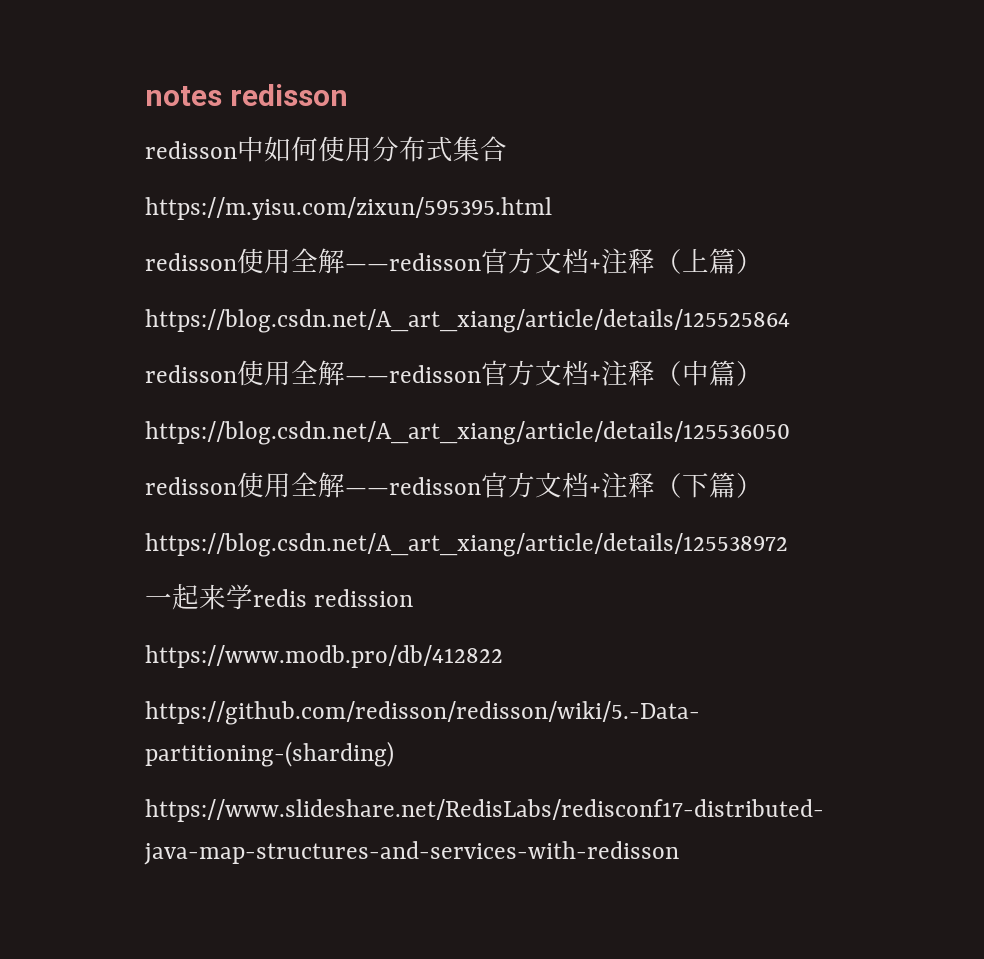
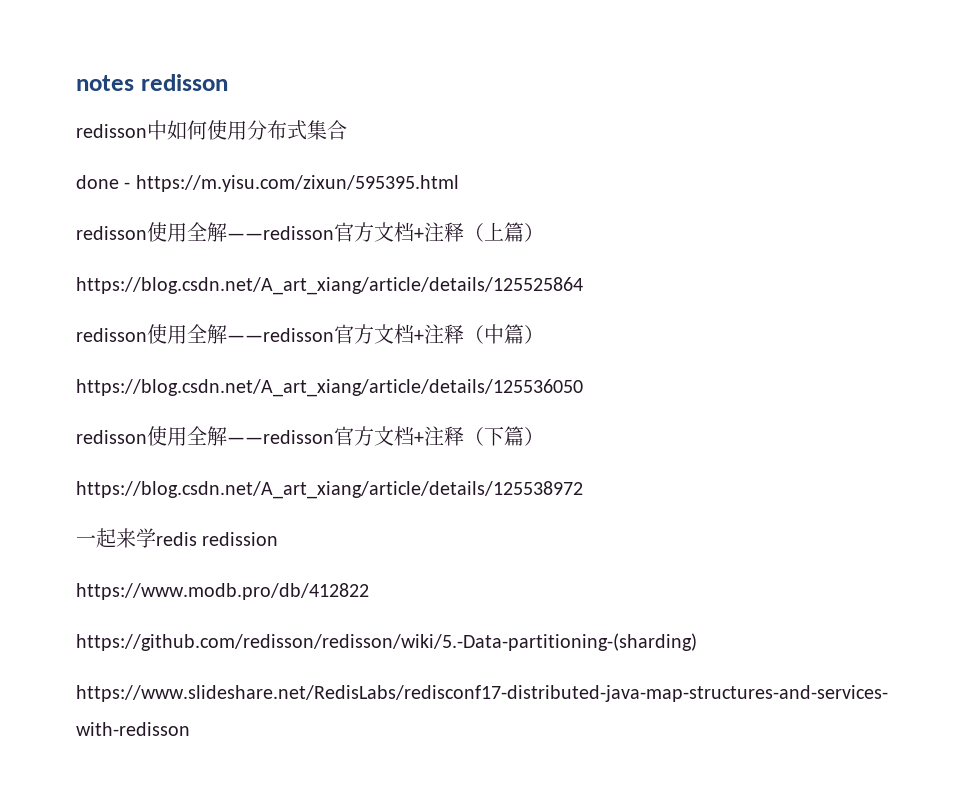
- https://m.yisu.com/zixun/595395.html
+ done - https://m.yisu.com/zixun/595395.html

